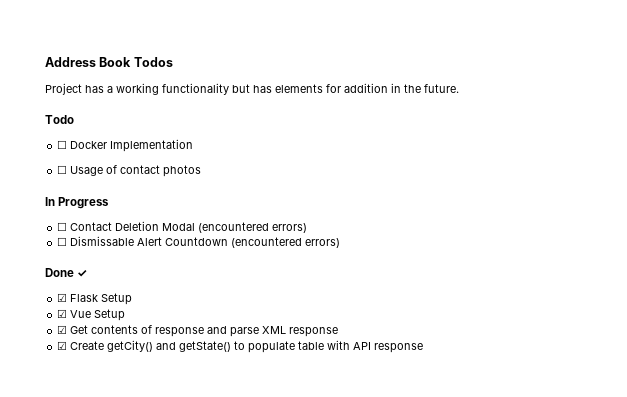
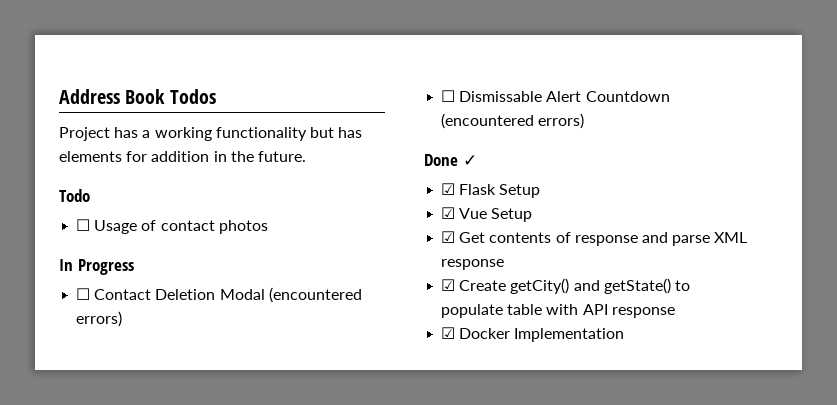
- ☐ Docker Implementation
+ ☑ Docker Implementation

